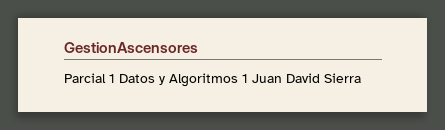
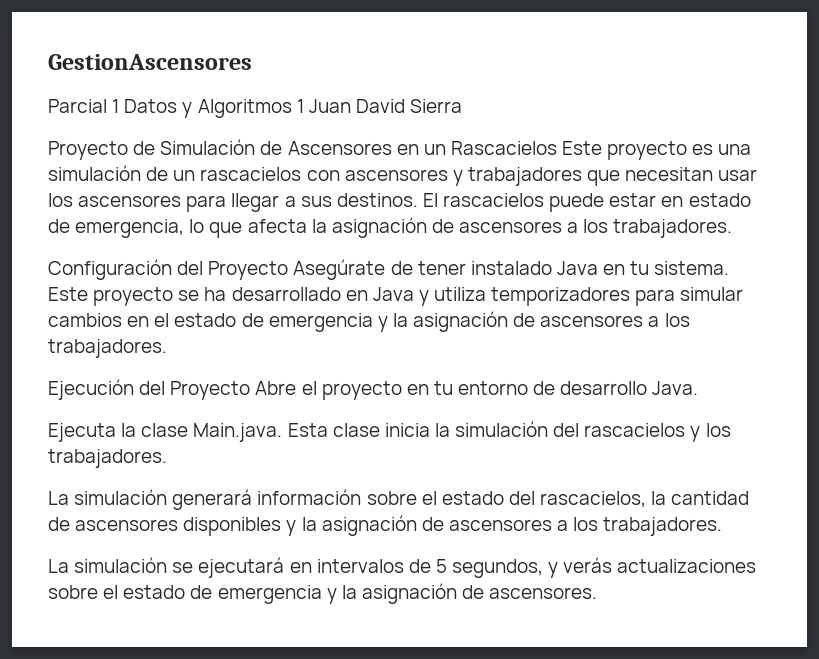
+ Proyecto de Simulación de Ascensores en un Rascacielos Este proyecto es una simulación de un rascacielos con ascensores y trabajadores que necesitan usar los ascensores para llegar a sus destinos. El rascacielos puede estar en estado de emergencia, lo que afecta la asignación de ascensores a los trabajadores.
+ Configuración del Proyecto Asegúrate de tener instalado Java en tu sistema. Este proyecto se ha desarrollado en Java y utiliza temporizadores para simular cambios en el estado de emergencia y la asignación de ascensores a los trabajadores.
+ Ejecución del Proyecto Abre el proyecto en tu entorno de desarrollo Java.
+ Ejecuta la clase Main.java. Esta clase inicia la simulación del rascacielos y los trabajadores.
+ La simulación generará información sobre el estado del rascacielos, la cantidad de ascensores disponibles y la asignación de ascensores a los trabajadores.
+ La simulación se ejecutará en intervalos de 5 segundos, y verás actualizaciones sobre el estado de emergencia y la asignación de ascensores.

